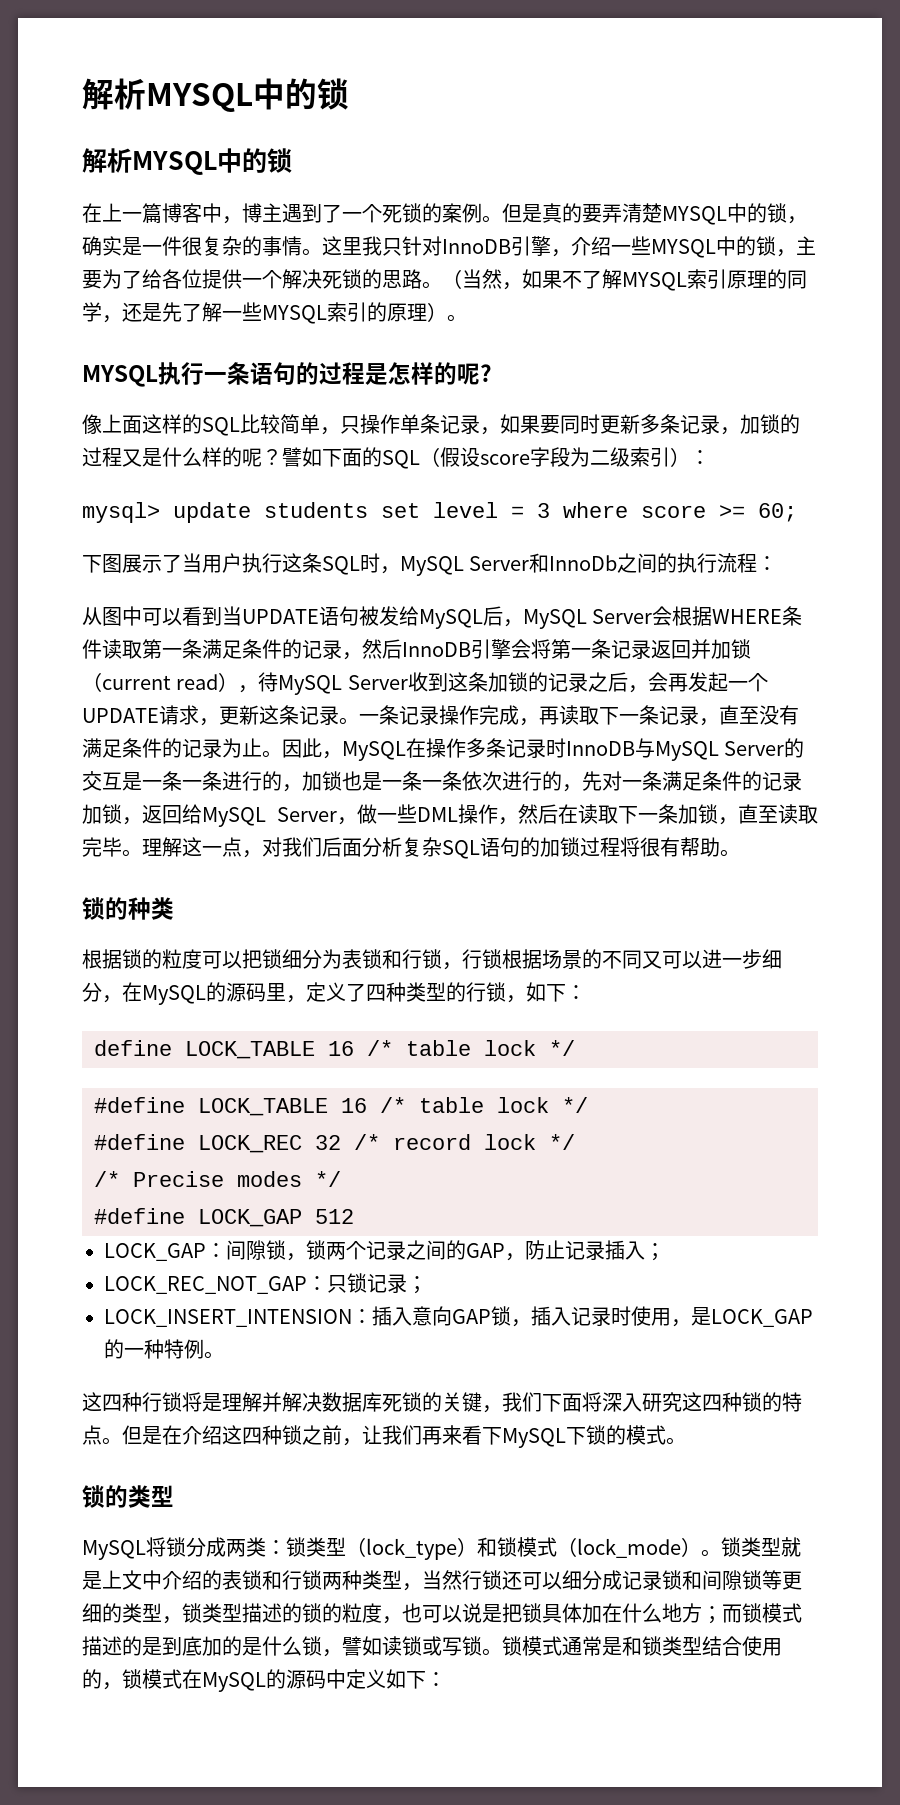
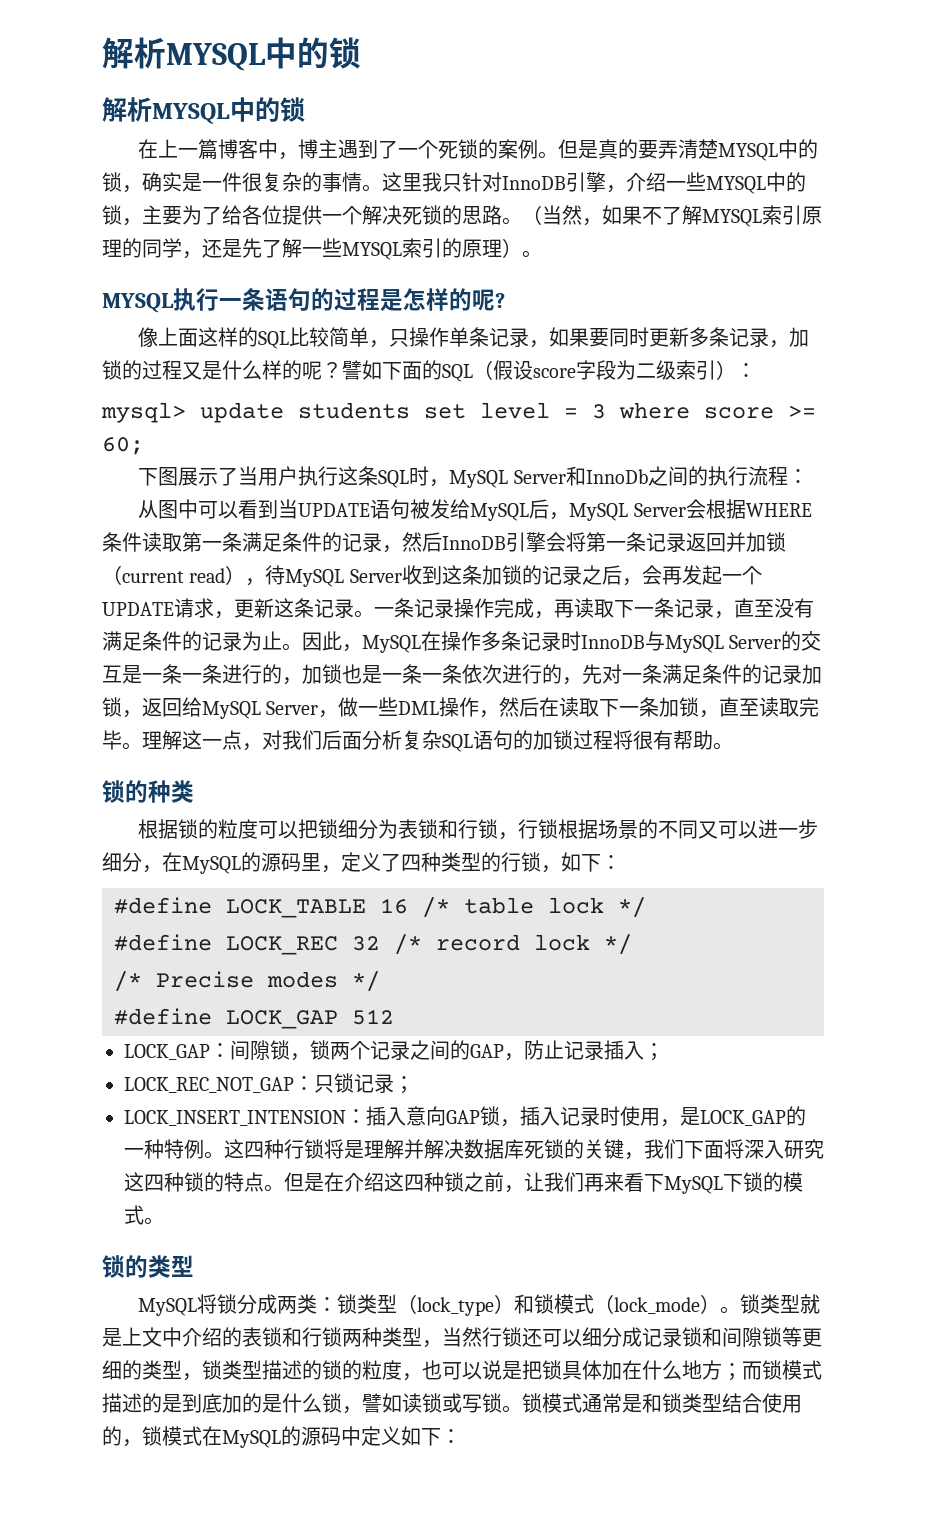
- define LOCK_TABLE 16 /* table lock */
- LOCK_INSERT_INTENSION：插入意向GAP锁，插入记录时使用，是LOCK_GAP的一种特例。
- 这四种行锁将是理解并解决数据库死锁的关键，我们下面将深入研究这四种锁的特点。
+ LOCK_INSERT_INTENSION：插入意向GAP锁，插入记录时使用，是LOCK_GAP的一种特例。这四种行锁将是理解并解决数据库死锁的关键，我们下面将深入研究这四种锁的特点。

